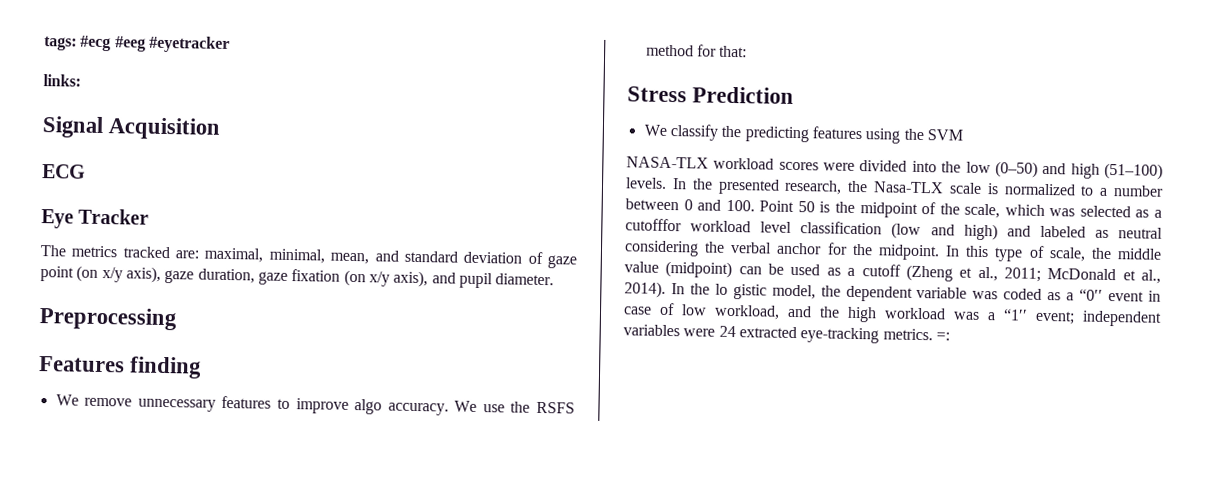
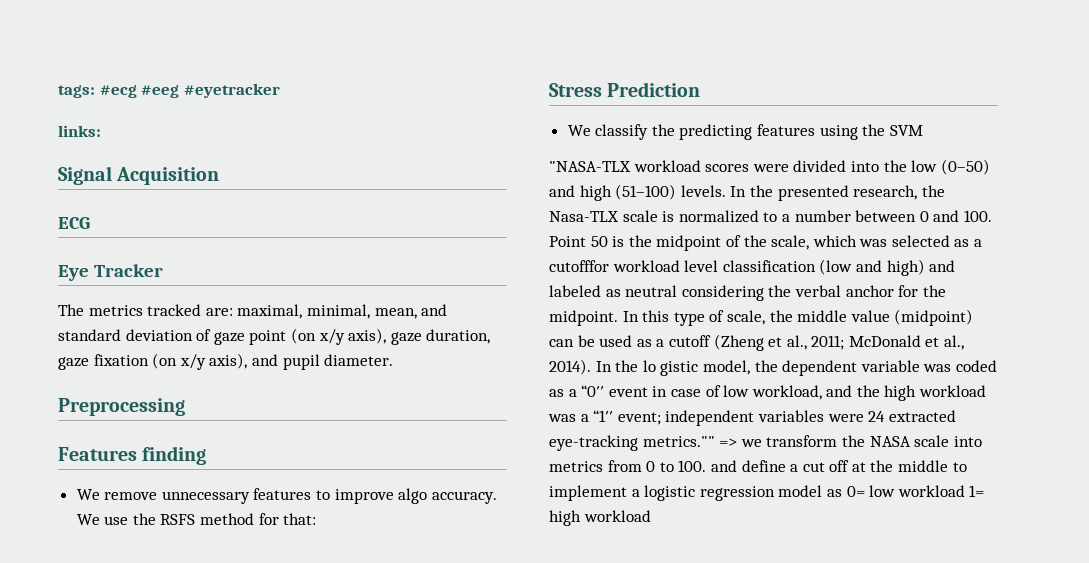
- NASA-TLX workload scores were divided into the low (0–50) and high (51–100) levels.
+ "NASA-TLX workload scores were divided into the low (0–50) and high (51–100) levels.
- In the lo gistic model, the dependent variable was coded as a “0′′ event in case of low workload, and the high workload was a “1′′ event; independent variables were 24 extracted eye-tracking metrics. =:
+ In the lo gistic model, the dependent variable was coded as a “0′′ event in case of low workload, and the high workload was a “1′′ event; independent variables were 24 extracted eye-tracking metrics."" => we transform the NASA scale into metrics from 0 to 100. and define a cut off at the middle to implement a logistic regression model as 0= low workload 1= high workload

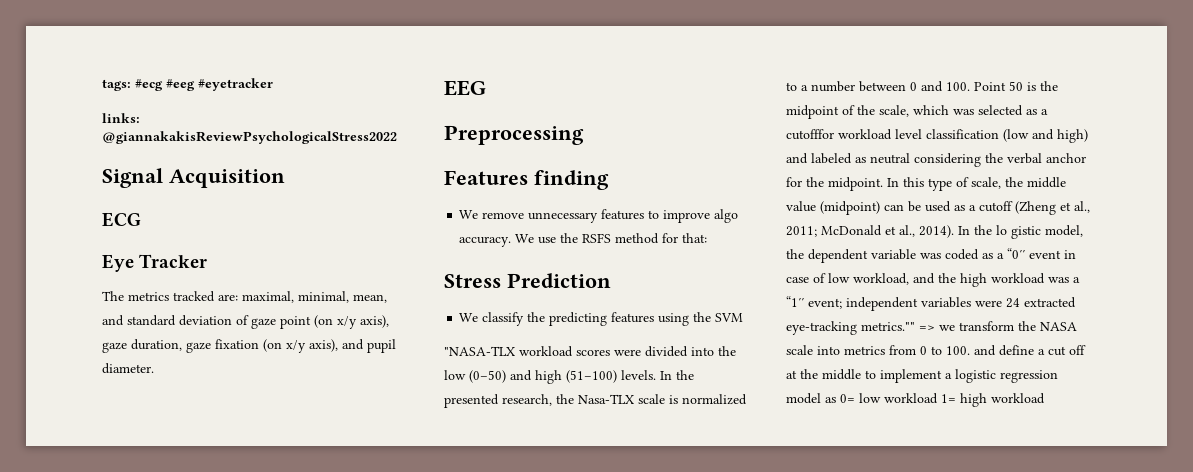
- links:
+ links: @giannakakisReviewPsychologicalStress2022
+ EEG

